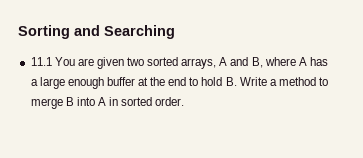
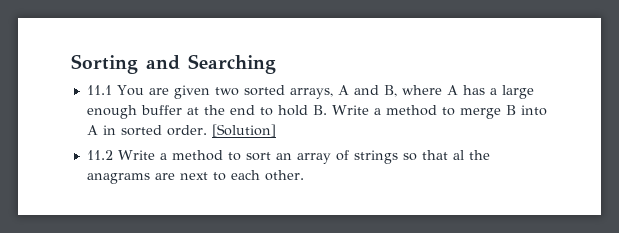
+ [Solution]
+ 11.2 Write a method to sort an array of strings so that al the anagrams are next to each other.

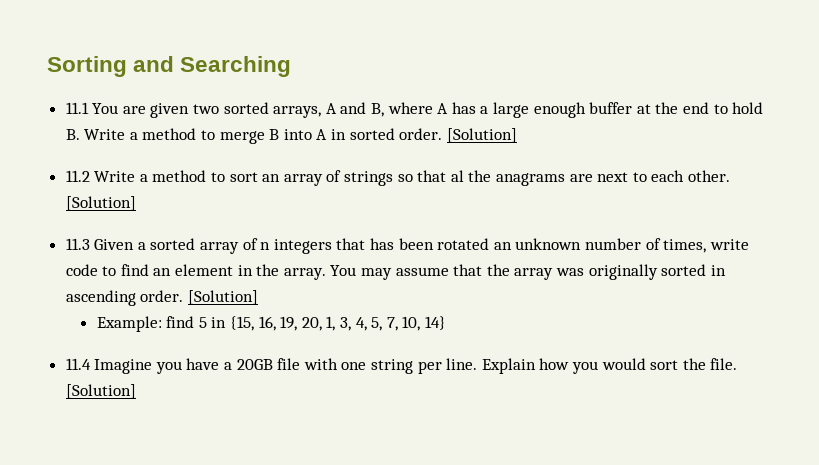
- 11.2 Write a method to sort an array of strings so that al the anagrams are next to each other.
+ 11.2 Write a method to sort an array of strings so that al the anagrams are next to each other. [Solution]
+ 11.3 Given a sorted array of n integers that has been rotated an unknown number of times, write code to find an element in the array. You may assume that the array was originally sorted in ascending order. [Solution]
+ Example: find 5 in {15, 16, 19, 20, 1, 3, 4, 5, 7, 10, 14}
+ 11.4 Imagine you have a 20GB file with one string per line. Explain how you would sort the file. [Solution]

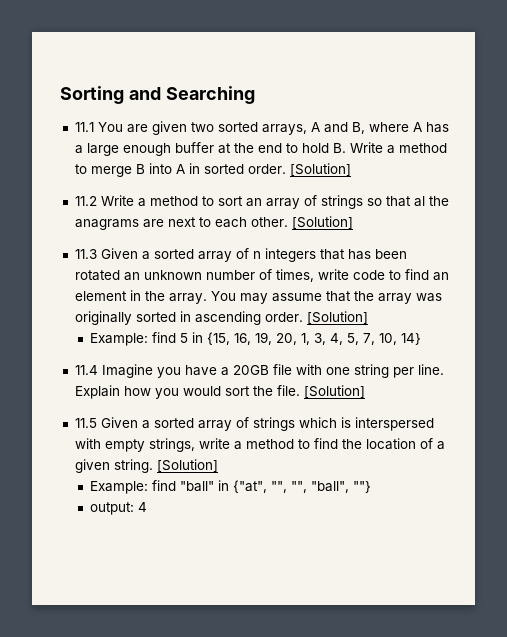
+ 11.5 Given a sorted array of strings which is interspersed with empty strings, write a method to find the location of a given string. [Solution]
+ Example: find "ball" in {"at", "", "", "ball", ""}
+ output: 4

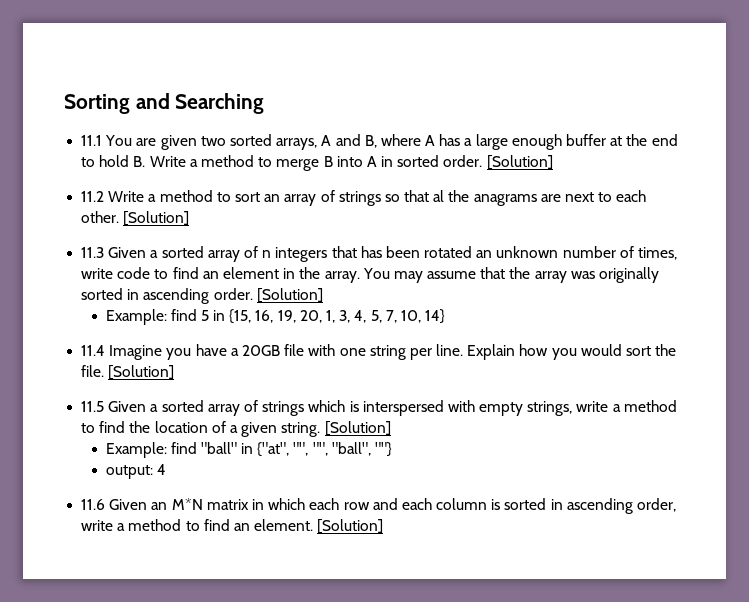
+ 11.6 Given an M*N matrix in which each row and each column is sorted in ascending order, write a method to find an element. [Solution]

